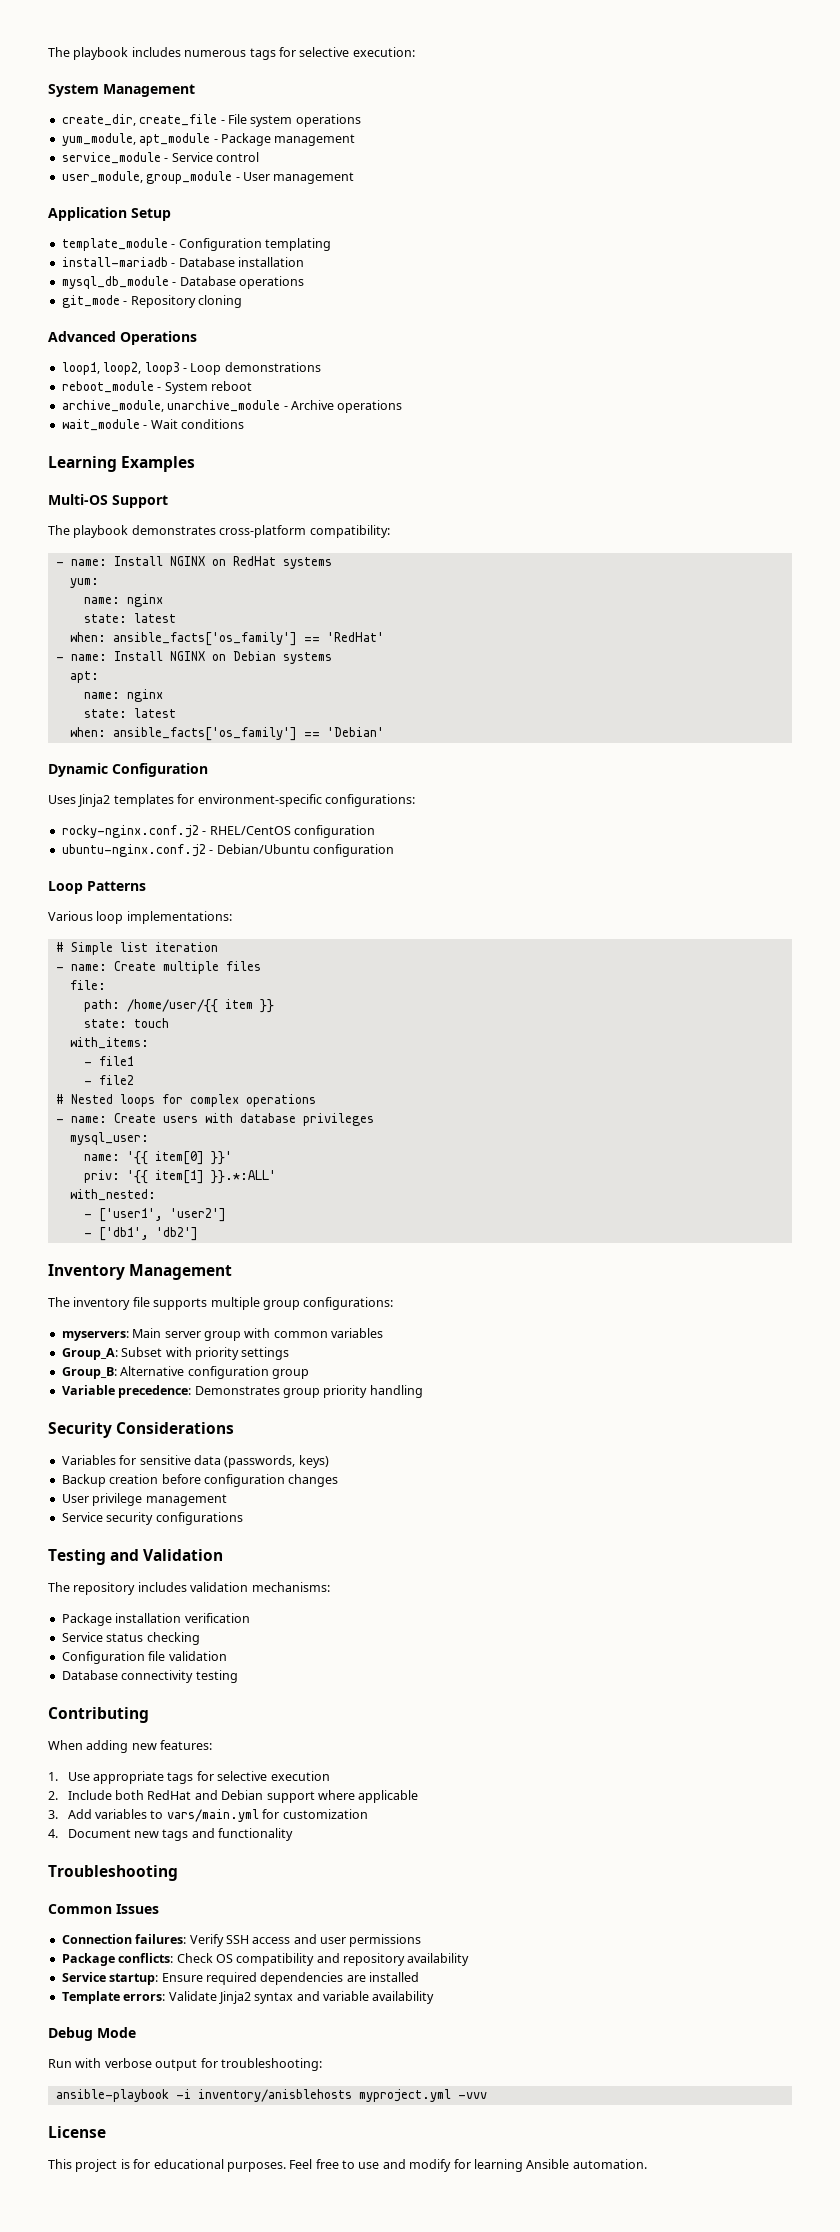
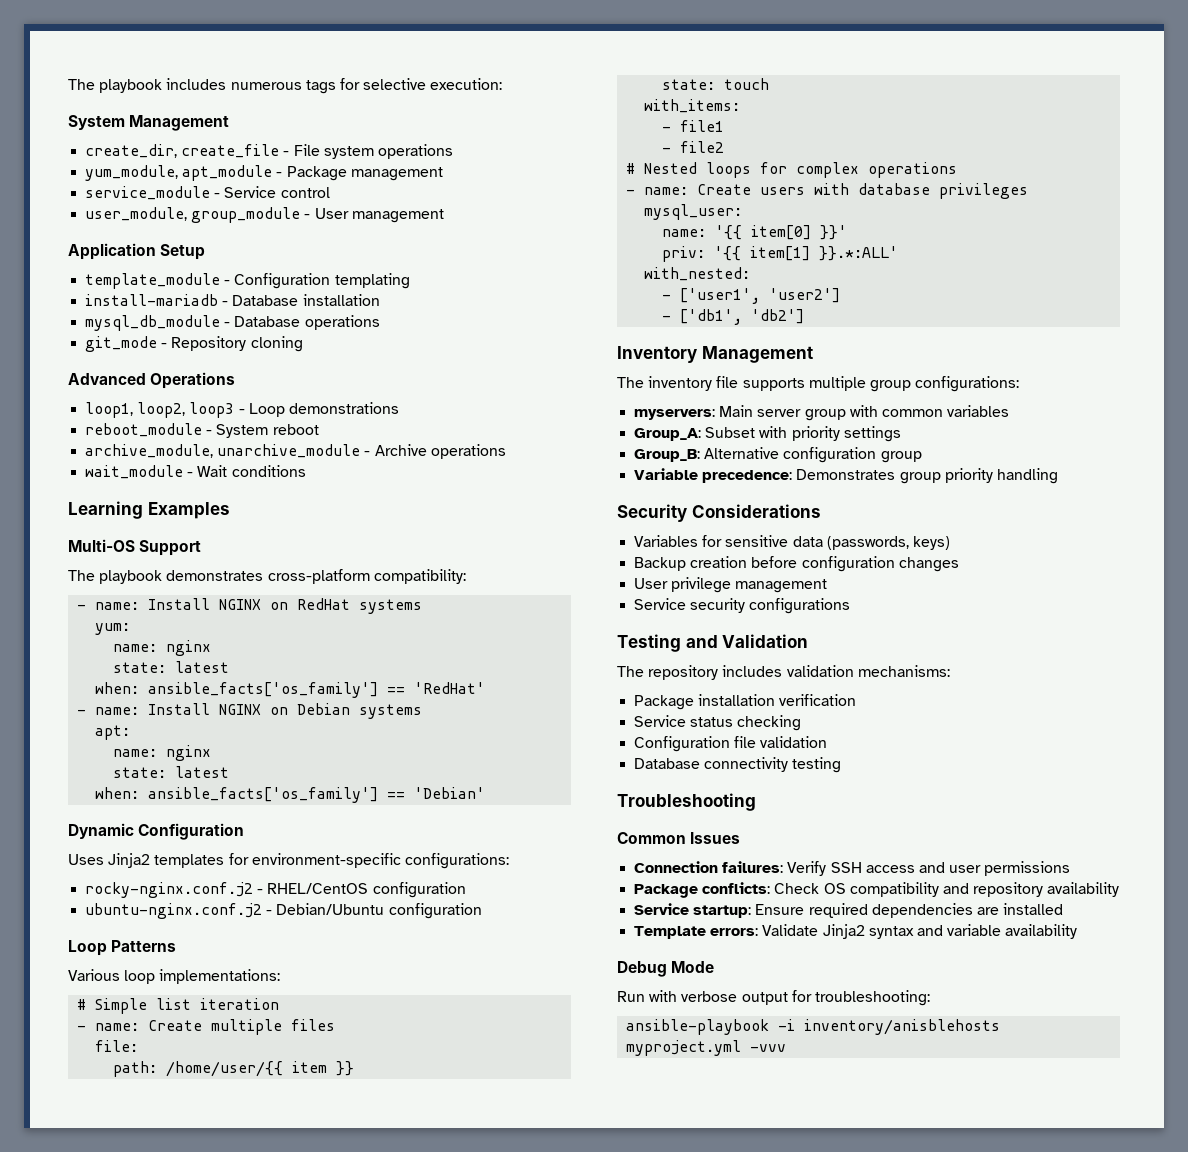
- Contributing
- When adding new features:
- 1. Use appropriate tags for selective execution
- 2. Include both RedHat and Debian support where applicable
- 3. Add variables to vars/main.yml for customization
- 4. Document new tags and functionality
- License
- This project is for educational purposes. Feel free to use and modify for learning Ansible automation.

